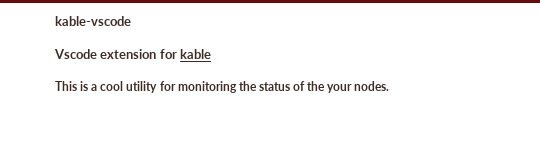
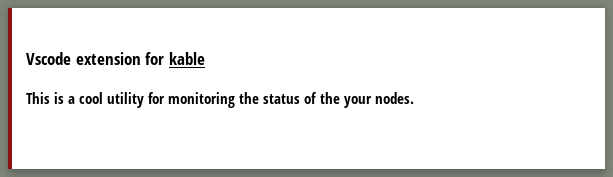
- kable-vscode

